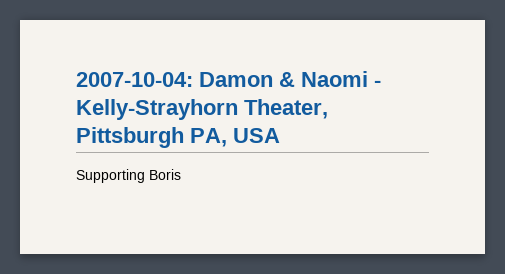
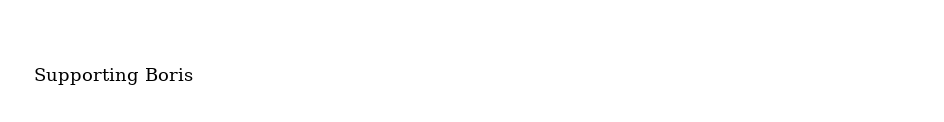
- 2007-10-04: Damon & Naomi - Kelly-Strayhorn Theater, Pittsburgh PA, USA

